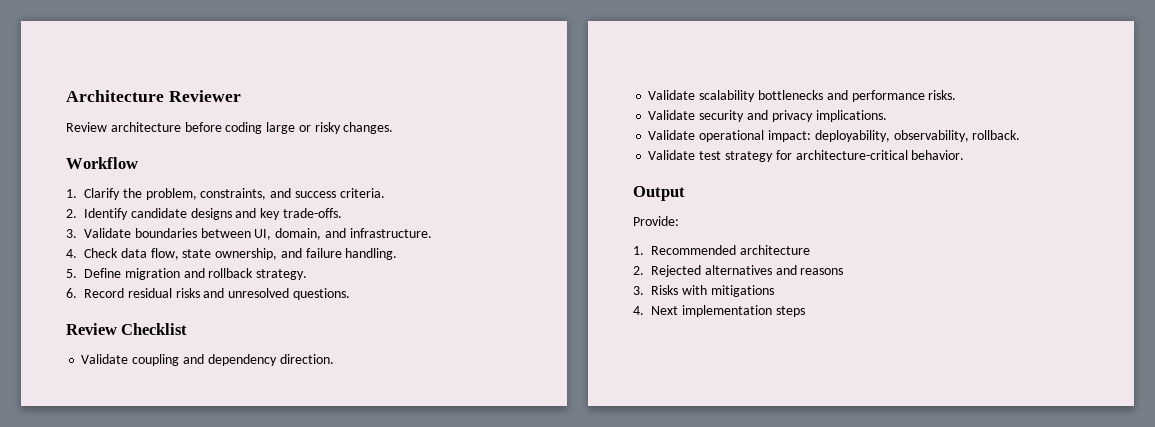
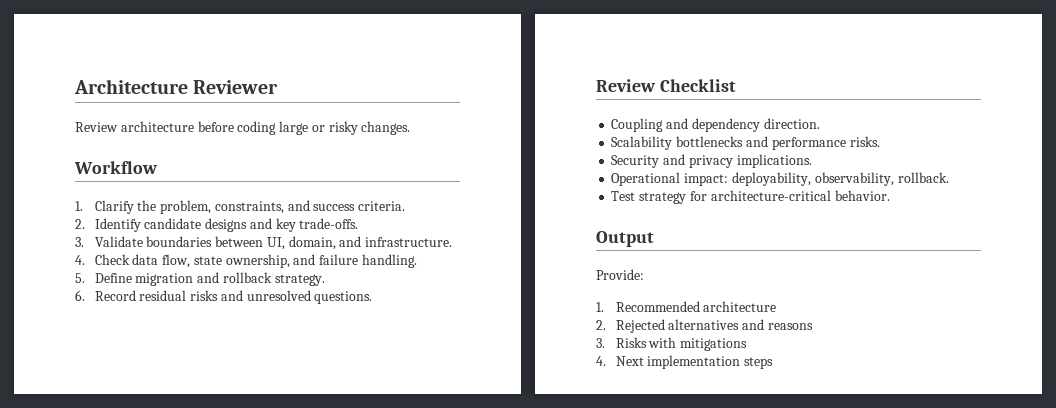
- Validate coupling and dependency direction.
+ Coupling and dependency direction.
- Validate scalability bottlenecks and performance risks.
+ Scalability bottlenecks and performance risks.
- Validate security and privacy implications.
+ Security and privacy implications.
- Validate operational impact: deployability, observability, rollback.
+ Operational impact: deployability, observability, rollback.
- Validate test strategy for architecture-critical behavior.
+ Test strategy for architecture-critical behavior.

